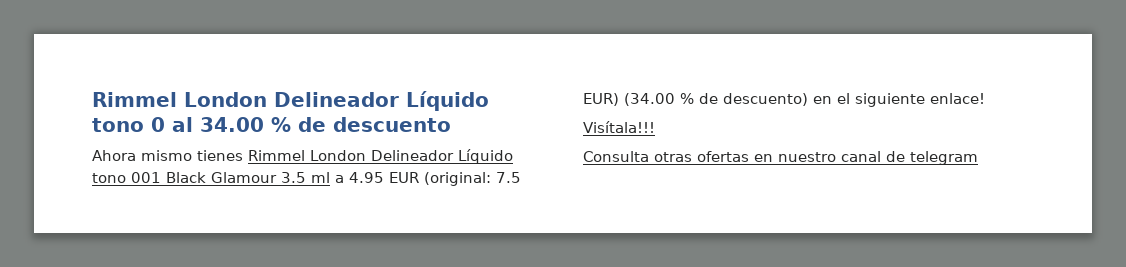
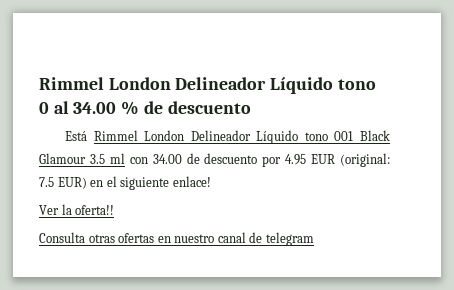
- Ahora mismo tienes Rimmel London Delineador Líquido tono 001 Black Glamour 3.5 ml a 4.95 EUR (original: 7.5 EUR) (34.00 % de descuento) en el siguiente enlace!
+ Está Rimmel London Delineador Líquido tono 001 Black Glamour 3.5 ml con 34.00 de descuento por 4.95 EUR (original: 7.5 EUR) en el siguiente enlace!
- Visítala!!!
+ Ver la oferta!!

